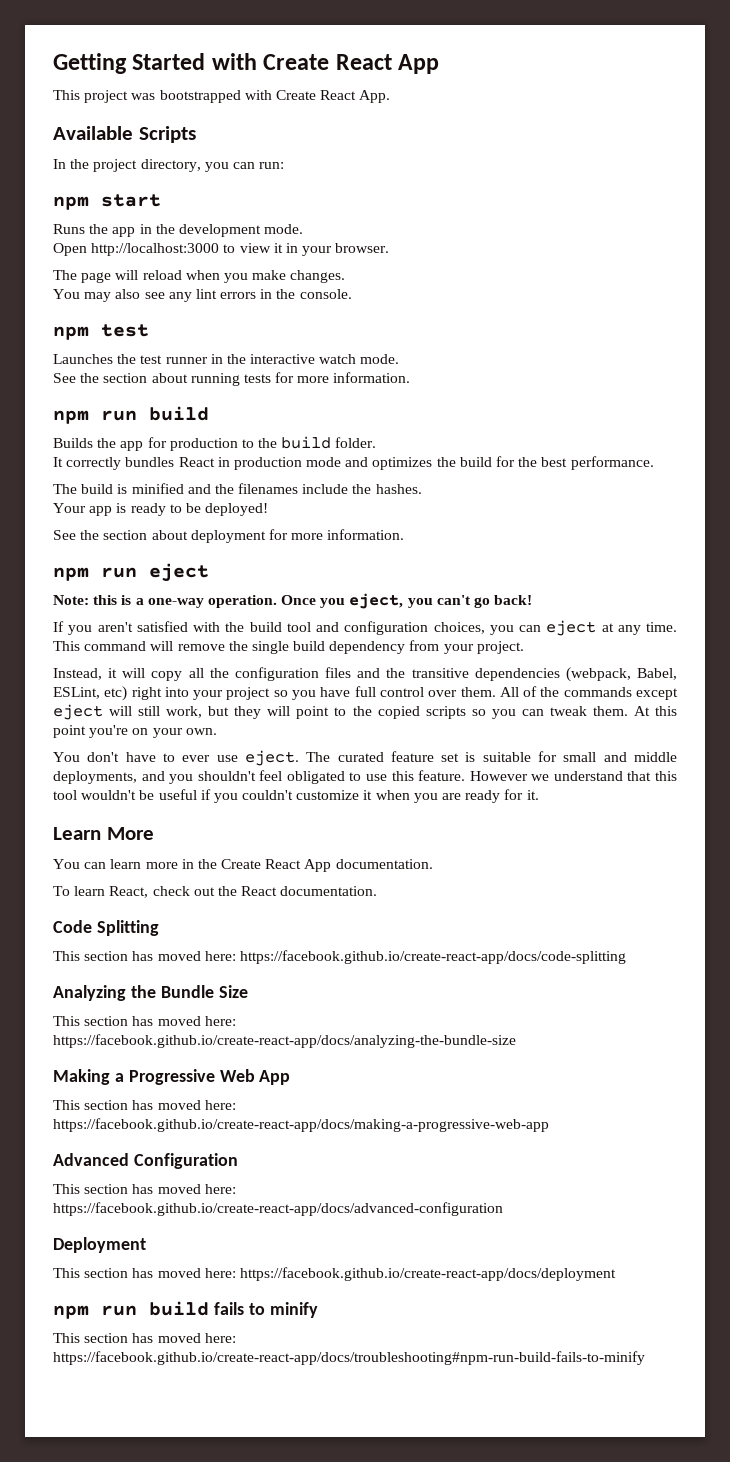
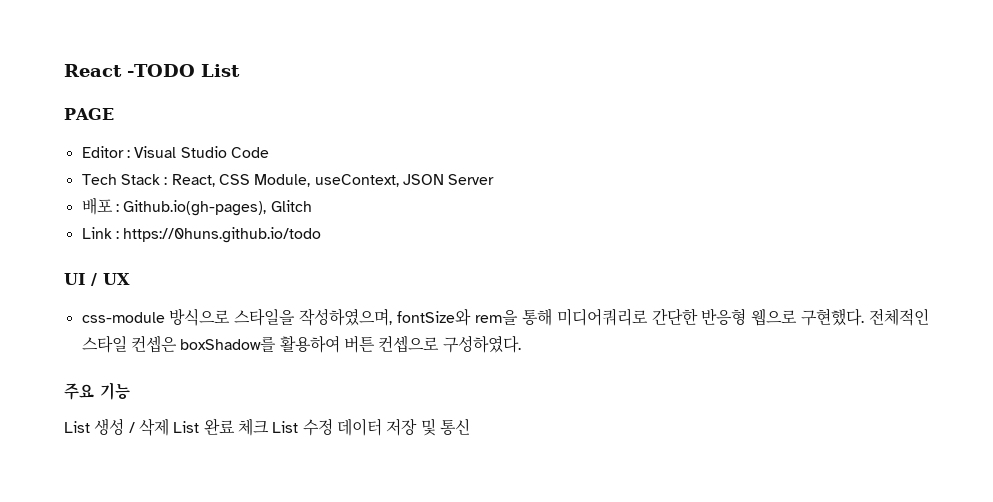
- Getting Started with Create React App
- This project was bootstrapped with Create React App.
- Available Scripts
- In the project directory, you can run:
- npm start
- Runs the app in the development mode.
- Open http://localhost:3000 to view it in your browser.
- The page will reload when you make changes.
- You may also see any lint errors in the console.
- npm test
- Launches the test runner in the interactive watch mode.
- See the section about running tests for more information.
- npm run build
- Builds the app for production to the build folder.
- It correctly bundles React in production mode and optimizes the build for the best performance.
- The build is minified and the filenames include the hashes.
- Your app is ready to be deployed!
- See the section about deployment for more information.
- npm run eject
- Note: this is a one-way operation. Once you eject, you can't go back!
- If you aren't satisfied with the build tool and configuration choices, you can eject at any time. This command will remove the single build dependency from your project.
- Instead, it will copy all the configuration files and the transitive dependencies (webpack, Babel, ESLint, etc) right into your project so you have full control over them. All of the commands except eject will still work, but they will point to the copied scripts so you can tweak them. At this point you're on your own.
- You don't have to ever use eject. The curated feature set is suitable for small and middle deployments, and you shouldn't feel obligated to use this feature. However we understand that this tool wouldn't be useful if you couldn't customize it when you are ready for it.
- Learn More
- You can learn more in the Create React App documentation.
- To learn React, check out the React documentation.
- Code Splitting
- This section has moved here: https://facebook.github.io/create-react-app/docs/code-splitting
- Analyzing the Bundle Size
- This section has moved here: https://facebook.github.io/create-react-app/docs/analyzing-the-bundle-size
- Making a Progressive Web App
- This section has moved here: https://facebook.github.io/create-react-app/docs/making-a-progressive-web-app
- Advanced Configuration
- This section has moved here: https://facebook.github.io/create-react-app/docs/advanced-configuration
- Deployment
- This section has moved here: https://facebook.github.io/create-react-app/docs/deployment
- npm run build fails to minify
- This section has moved here: https://facebook.github.io/create-react-app/docs/troubleshooting#npm-run-build-fails-to-minify
+ React -TODO List
+ PAGE
+ Editor : Visual Studio Code
+ Tech Stack : React, CSS Module, useContext, JSON Server
+ 배포 : Github.io(gh-pages), Glitch
+ Link : https://0huns.github.io/todo
+ UI / UX
+ css-module 방식으로 스타일을 작성하였으며, fontSize와 rem을 통해 미디어쿼리로 간단한 반응형 웹으로 구현했다. 전체적인 스타일 컨셉은 boxShadow를 활용하여 버튼 컨셉으로 구성하였다.
+ 주요 기능
+ List 생성 / 삭제 List 완료 체크 List 수정 데이터 저장 및 통신

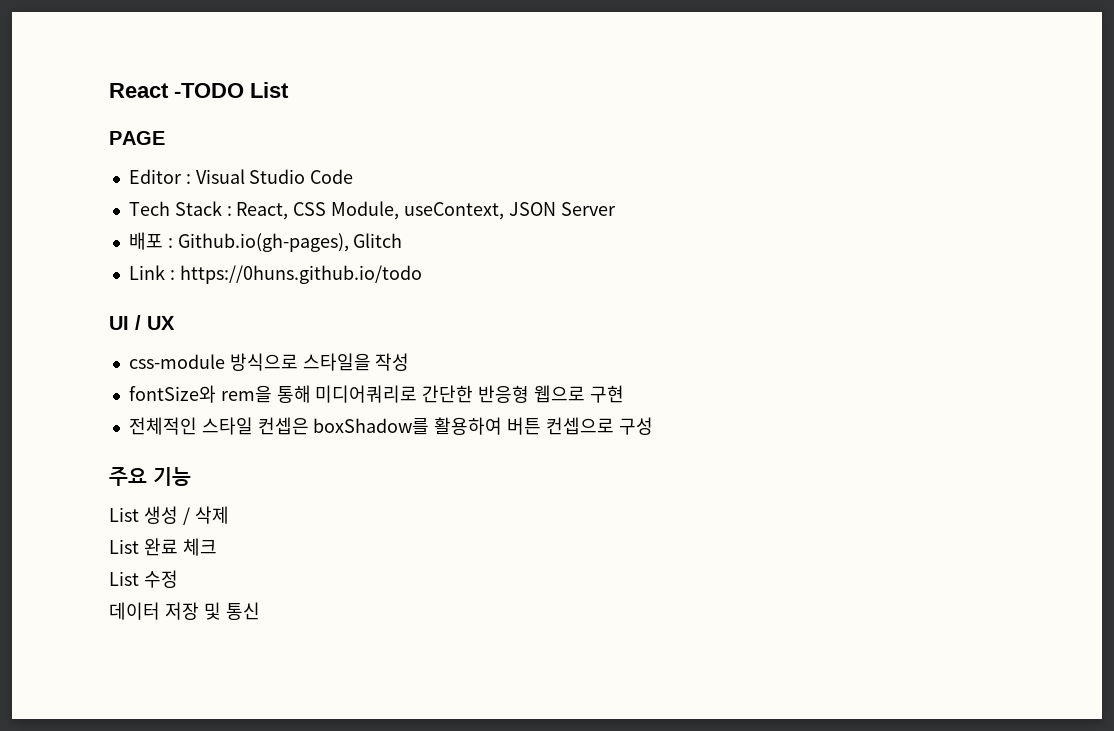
- css-module 방식으로 스타일을 작성하였으며, fontSize와 rem을 통해 미디어쿼리로 간단한 반응형 웹으로 구현했다. 전체적인 스타일 컨셉은 boxShadow를 활용하여 버튼 컨셉으로 구성하였다.
+ css-module 방식으로 스타일을 작성
+ fontSize와 rem을 통해 미디어쿼리로 간단한 반응형 웹으로 구현
+ 전체적인 스타일 컨셉은 boxShadow를 활용하여 버튼 컨셉으로 구성
- List 생성 / 삭제 List 완료 체크 List 수정 데이터 저장 및 통신
+ List 생성 / 삭제
+ List 완료 체크
+ List 수정
+ 데이터 저장 및 통신

